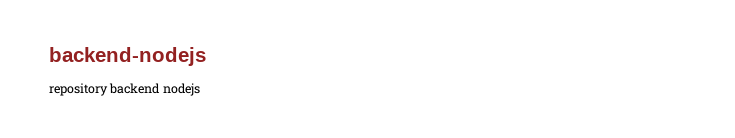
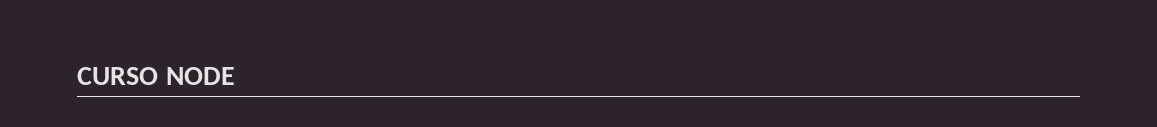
- backend-nodejs
- repository backend nodejs
+ CURSO NODE

